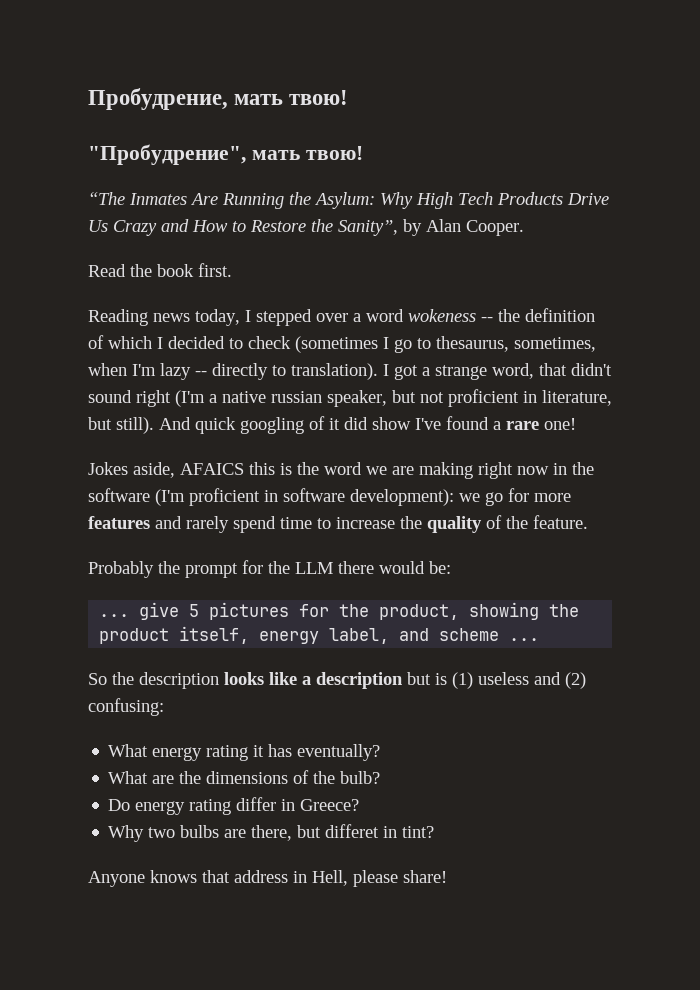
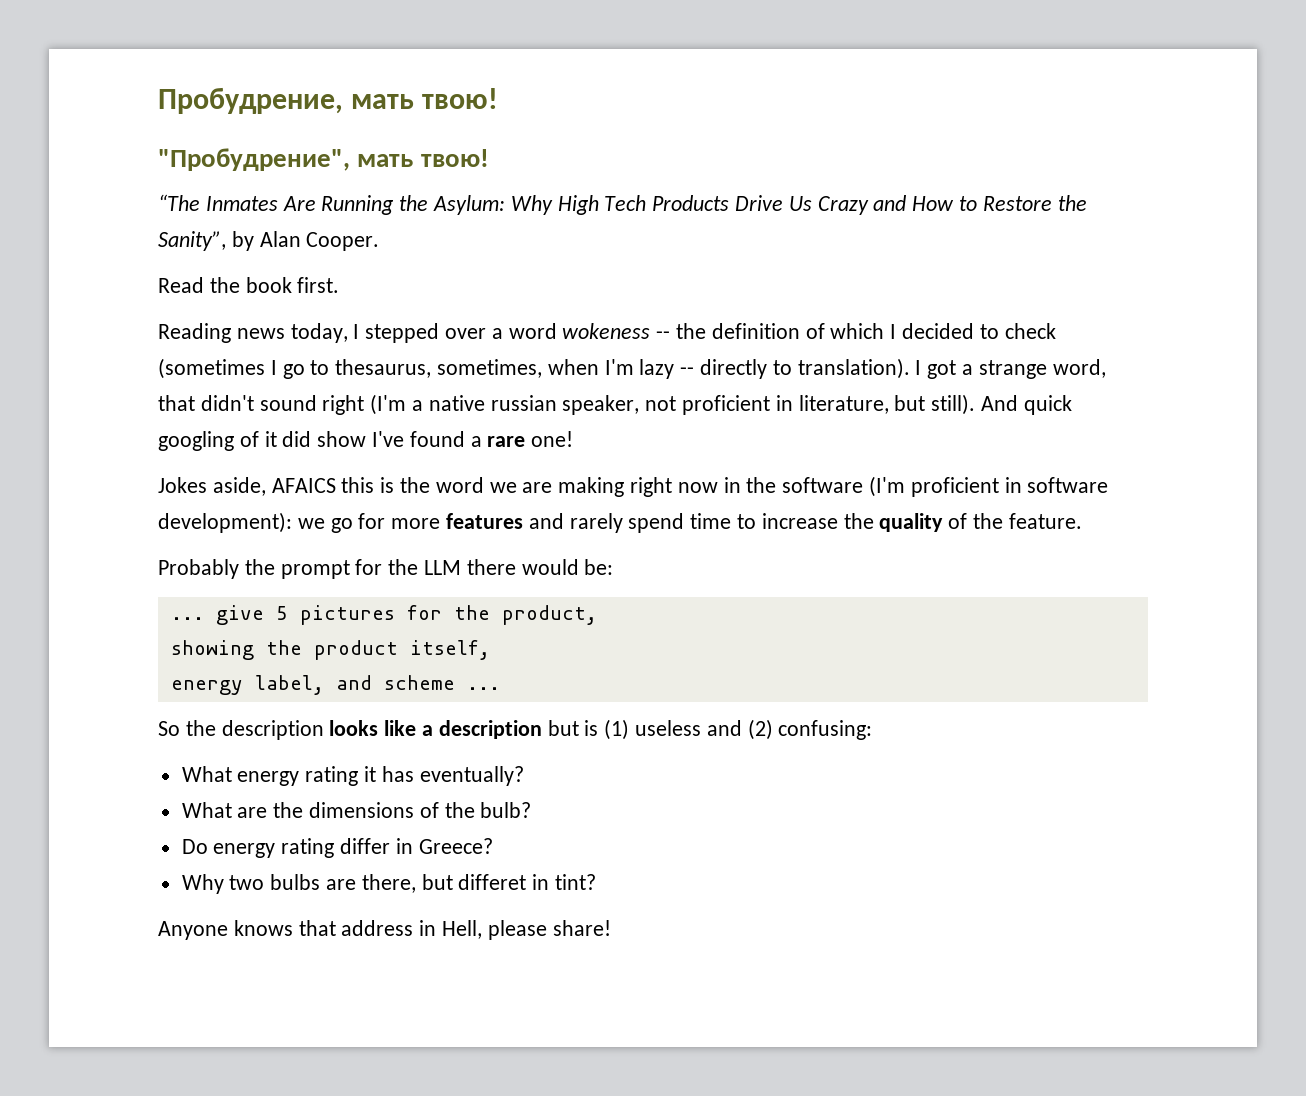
- I got a strange word, that didn't sound right (I'm a native russian speaker, but not proficient in literature, but still).
+ I got a strange word, that didn't sound right (I'm a native russian speaker, not proficient in literature, but still).
- ... give 5 pictures for the product, showing the product itself, energy label, and scheme ...
+ ... give 5 pictures for the product,
+ showing the product itself,
+ energy label, and scheme ...

